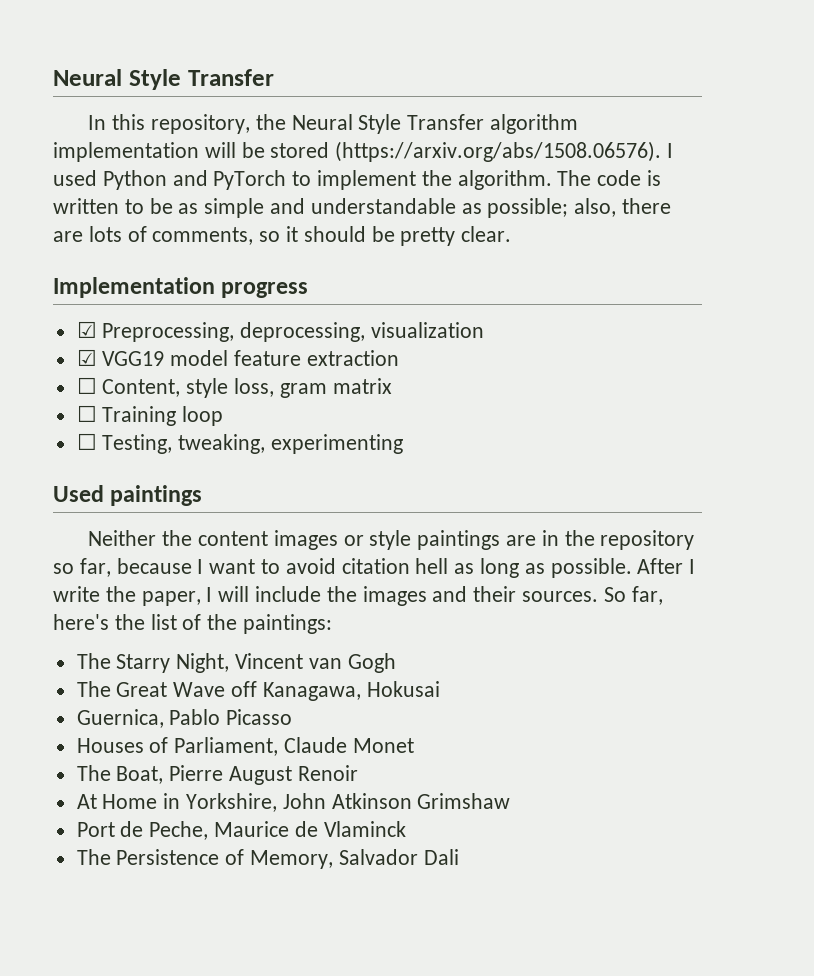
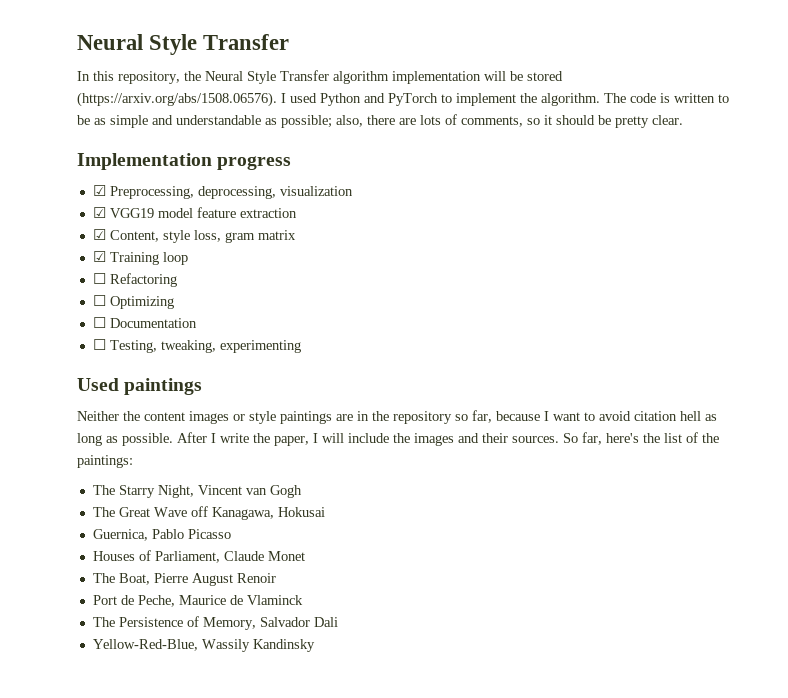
- ☐ Content, style loss, gram matrix
+ ☑ Content, style loss, gram matrix
- ☐ Training loop
+ ☑ Training loop
+ ☐ Refactoring
+ ☐ Optimizing
+ ☐ Documentation
- At Home in Yorkshire, John Atkinson Grimshaw
+ Yellow-Red-Blue, Wassily Kandinsky

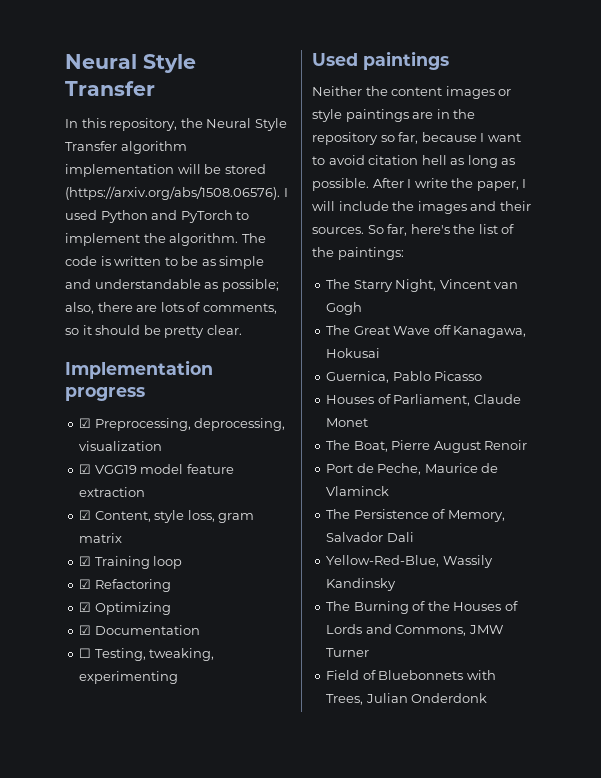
- ☐ Refactoring
+ ☑ Refactoring
- ☐ Optimizing
+ ☑ Optimizing
- ☐ Documentation
+ ☑ Documentation
+ The Burning of the Houses of Lords and Commons, JMW Turner
+ Field of Bluebonnets with Trees, Julian Onderdonk

